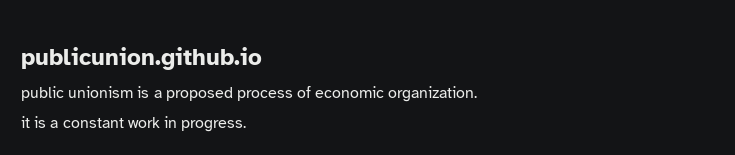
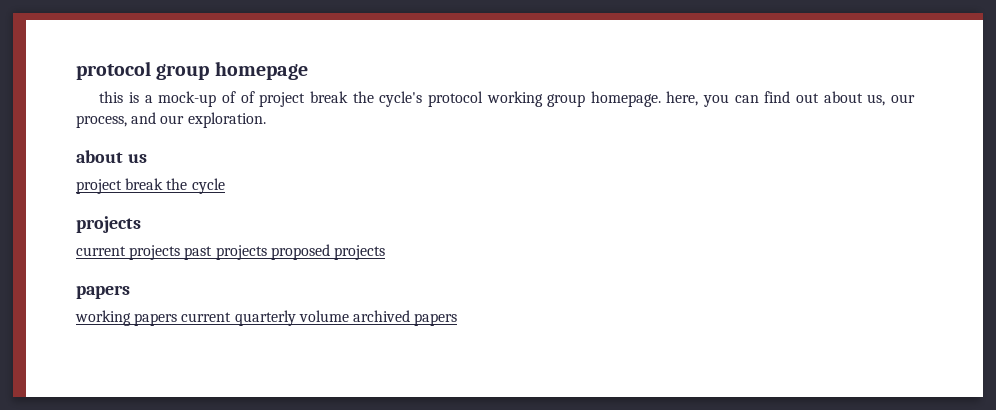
- publicunion.github.io
- public unionism is a proposed process of economic organization.
- it is a constant work in progress.
+ protocol group homepage
+ this is a mock-up of of project break the cycle's protocol working group homepage. here, you can find out about us, our process, and our exploration.
+ about us
+ project break the cycle
+ projects
+ current projects past projects proposed projects
+ papers
+ working papers current quarterly volume archived papers

